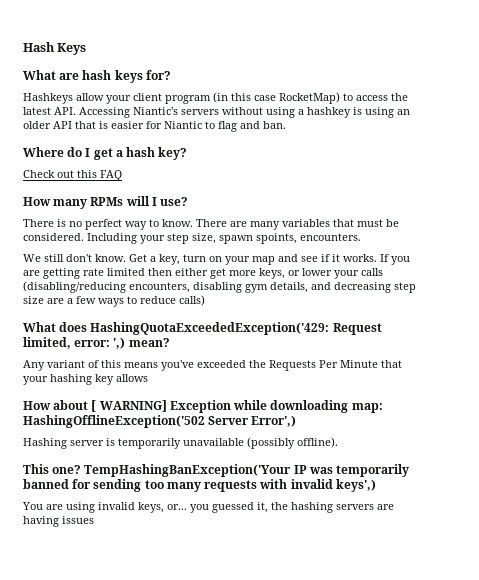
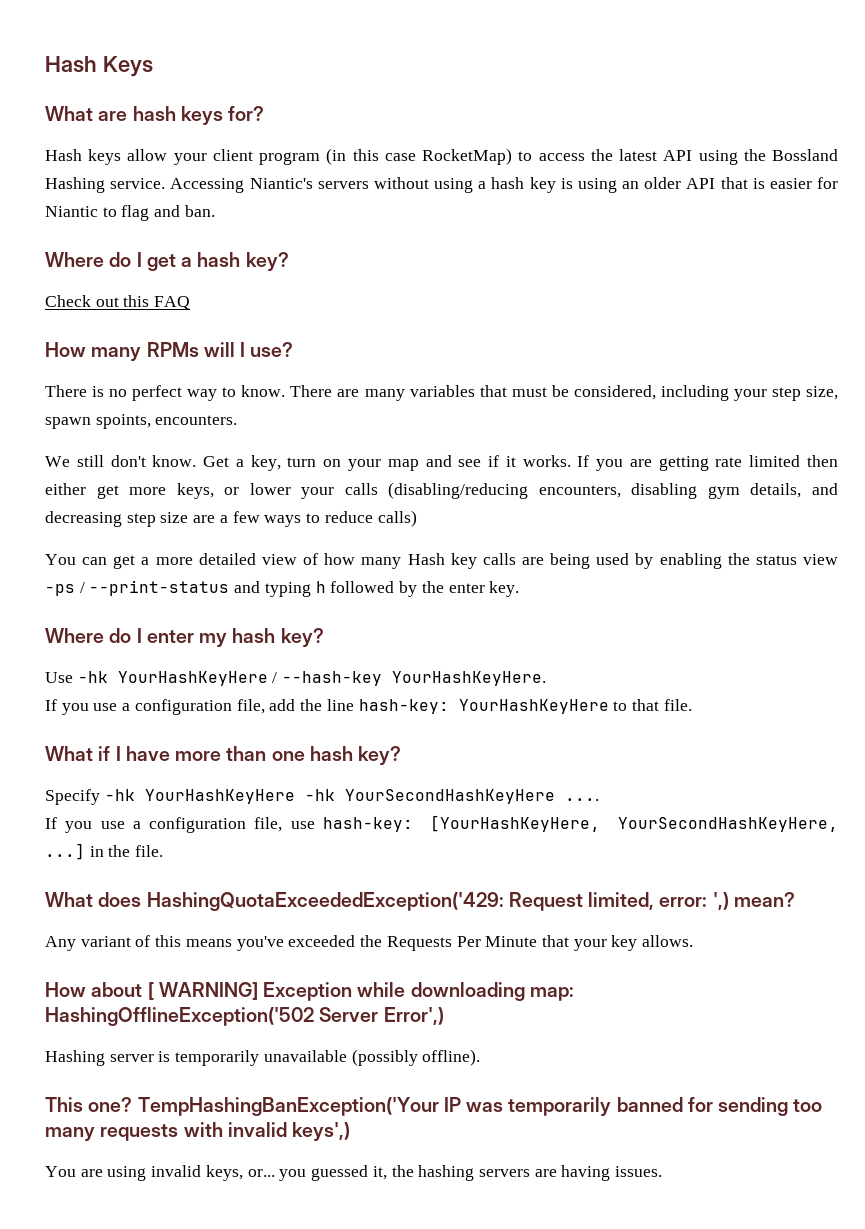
- Hashkeys allow your client program (in this case RocketMap) to access the latest API. Accessing Niantic's servers without using a hashkey is using an older API that is easier for Niantic to flag and ban.
+ Hash keys allow your client program (in this case RocketMap) to access the latest API using the Bossland Hashing service. Accessing Niantic's servers without using a hash key is using an older API that is easier for Niantic to flag and ban.
- There are many variables that must be considered. Including your step size, spawn spoints, encounters.
+ There are many variables that must be considered, including your step size, spawn spoints, encounters.
+ You can get a more detailed view of how many Hash key calls are being used by enabling the status view -ps / --print-status and typing h followed by the enter key.
+ Where do I enter my hash key?
+ Use -hk YourHashKeyHere / --hash-key YourHashKeyHere.
+ If you use a configuration file, add the line hash-key: YourHashKeyHere to that file.
+ What if I have more than one hash key?
+ Specify -hk YourHashKeyHere -hk YourSecondHashKeyHere ....
+ If you use a configuration file, use hash-key: [YourHashKeyHere, YourSecondHashKeyHere, ...] in the file.
- Any variant of this means you've exceeded the Requests Per Minute that your hashing key allows
+ Any variant of this means you've exceeded the Requests Per Minute that your key allows.
- You are using invalid keys, or... you guessed it, the hashing servers are having issues
+ You are using invalid keys, or... you guessed it, the hashing servers are having issues.

